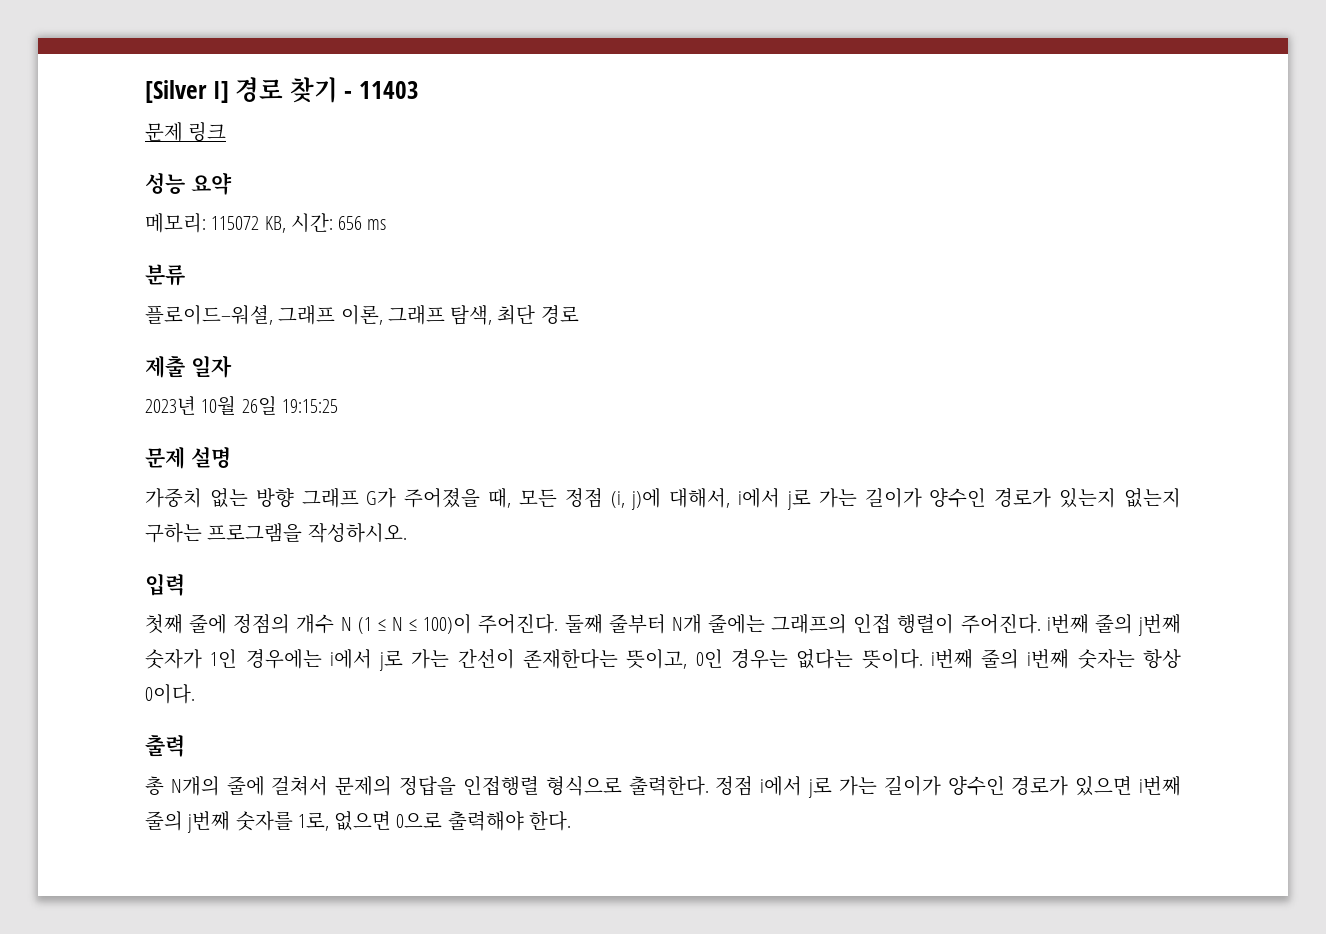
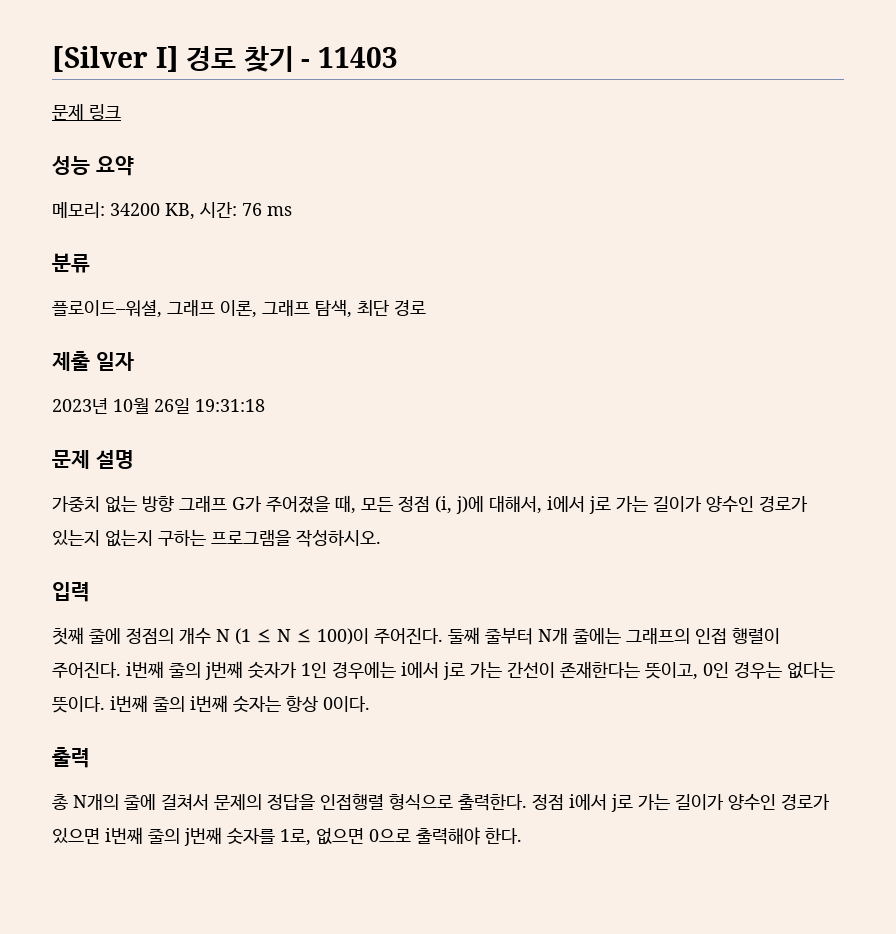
- 메모리: 115072 KB, 시간: 656 ms
+ 메모리: 34200 KB, 시간: 76 ms
- 2023년 10월 26일 19:15:25
+ 2023년 10월 26일 19:31:18

